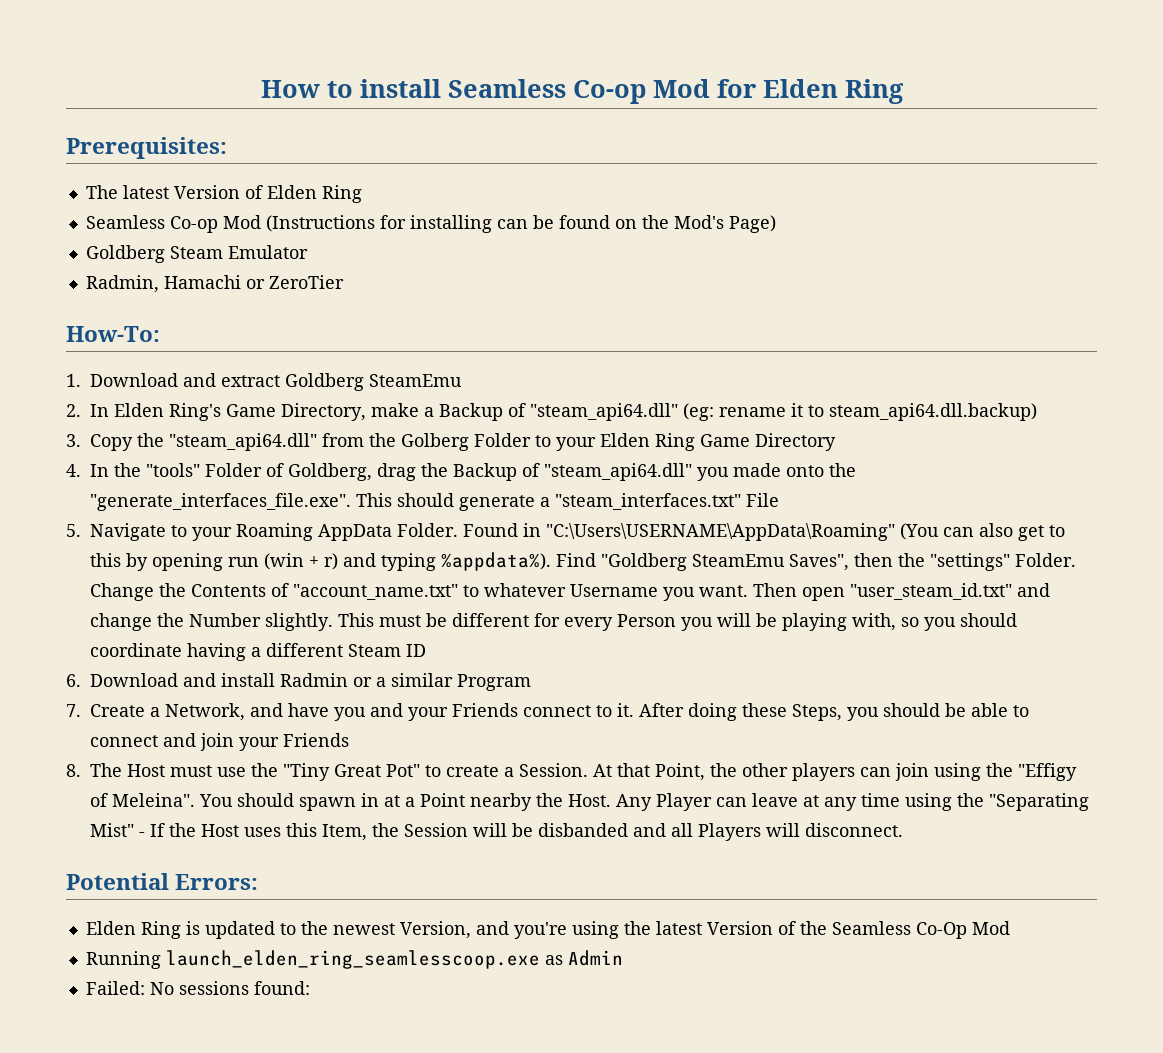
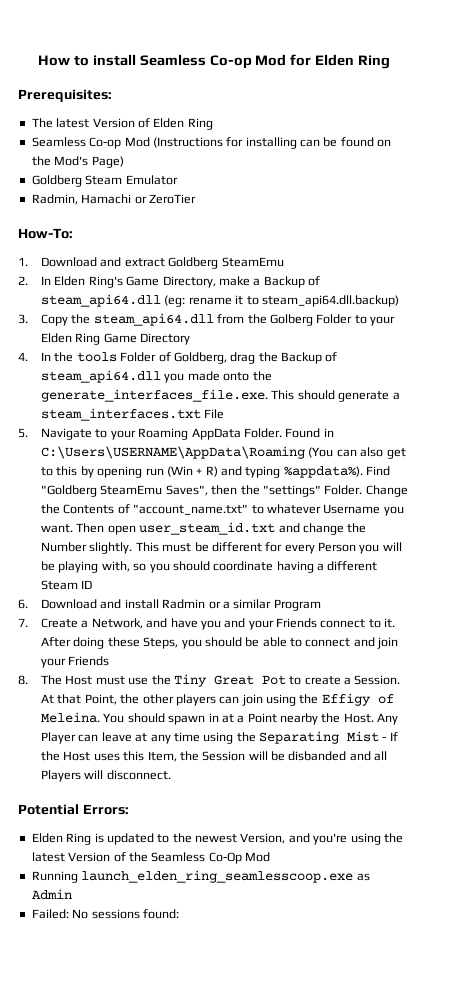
- 2. In Elden Ring's Game Directory, make a Backup of "steam_api64.dll" (eg: rename it to steam_api64.dll.backup)
+ 2. In Elden Ring's Game Directory, make a Backup of steam_api64.dll (eg: rename it to steam_api64.dll.backup)
- 3. Copy the "steam_api64.dll" from the Golberg Folder to your Elden Ring Game Directory
+ 3. Copy the steam_api64.dll from the Golberg Folder to your Elden Ring Game Directory
- 4. In the "tools" Folder of Goldberg, drag the Backup of "steam_api64.dll" you made onto the "generate_interfaces_file.exe". This should generate a "steam_interfaces.txt" File
+ 4. In the tools Folder of Goldberg, drag the Backup of steam_api64.dll you made onto the generate_interfaces_file.exe. This should generate a steam_interfaces.txt File
- Found in "C:\Users\USERNAME\AppData\Roaming" (You can also get to this by opening run (win + r) and typing %appdata%).
+ Found in C:\Users\USERNAME\AppData\Roaming (You can also get to this by opening run (Win + R) and typing %appdata%).
- Then open "user_steam_id.txt" and change the Number slightly.
+ Then open user_steam_id.txt and change the Number slightly.
- 8. The Host must use the "Tiny Great Pot" to create a Session.
+ 8. The Host must use the Tiny Great Pot to create a Session.
- At that Point, the other players can join using the "Effigy of Meleina".
+ At that Point, the other players can join using the Effigy of Meleina.
- Any Player can leave at any time using the "Separating Mist" - If the Host uses this Item, the Session will be disbanded and all Players will disconnect.
+ Any Player can leave at any time using the Separating Mist - If the Host uses this Item, the Session will be disbanded and all Players will disconnect.

